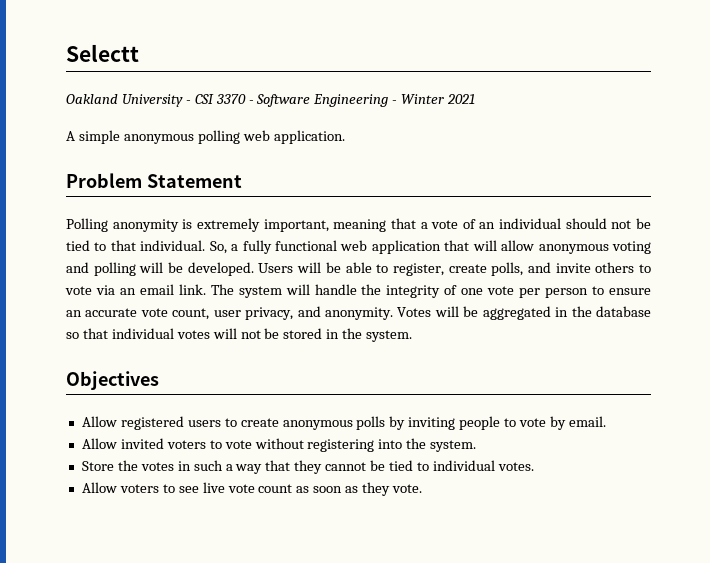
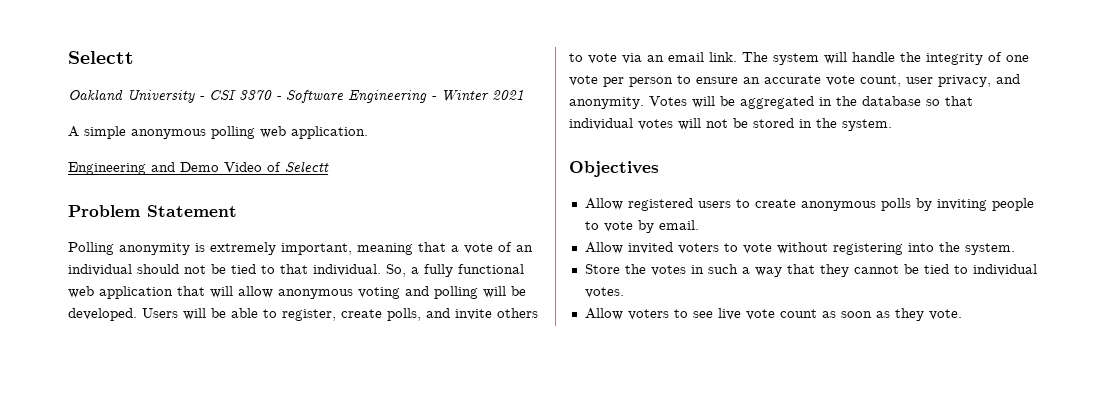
+ Engineering and Demo Video of Selectt

